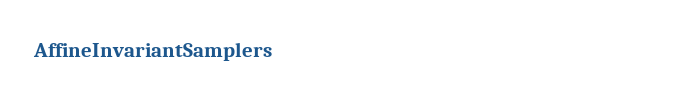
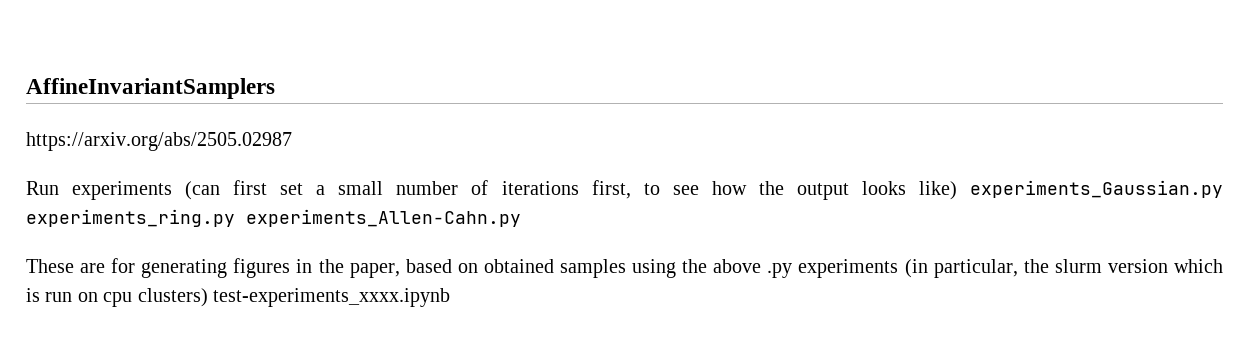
+ https://arxiv.org/abs/2505.02987
+ Run experiments (can first set a small number of iterations first, to see how the output looks like) experiments_Gaussian.py experiments_ring.py experiments_Allen-Cahn.py
+ These are for generating figures in the paper, based on obtained samples using the above .py experiments (in particular, the slurm version which is run on cpu clusters) test-experiments_xxxx.ipynb

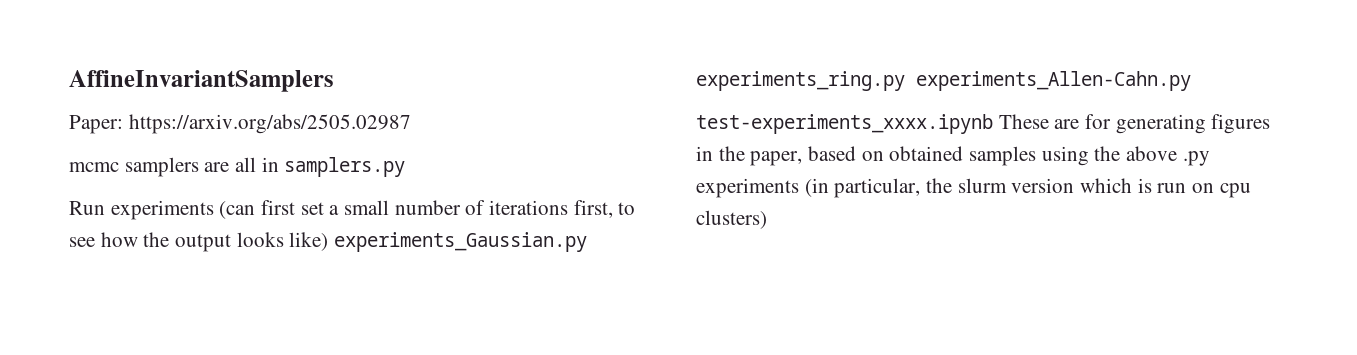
- https://arxiv.org/abs/2505.02987
+ Paper: https://arxiv.org/abs/2505.02987
+ mcmc samplers are all in samplers.py
- These are for generating figures in the paper, based on obtained samples using the above .py experiments (in particular, the slurm version which is run on cpu clusters) test-experiments_xxxx.ipynb
+ test-experiments_xxxx.ipynb These are for generating figures in the paper, based on obtained samples using the above .py experiments (in particular, the slurm version which is run on cpu clusters)

